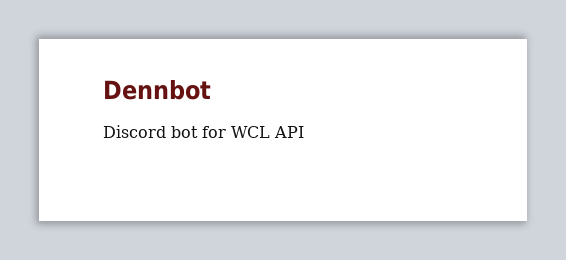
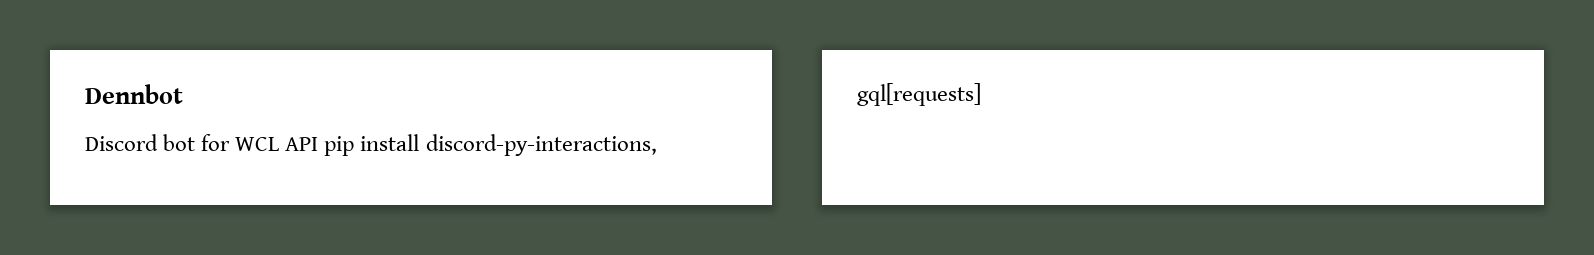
- Discord bot for WCL API
+ Discord bot for WCL API pip install discord-py-interactions, gql[requests]

